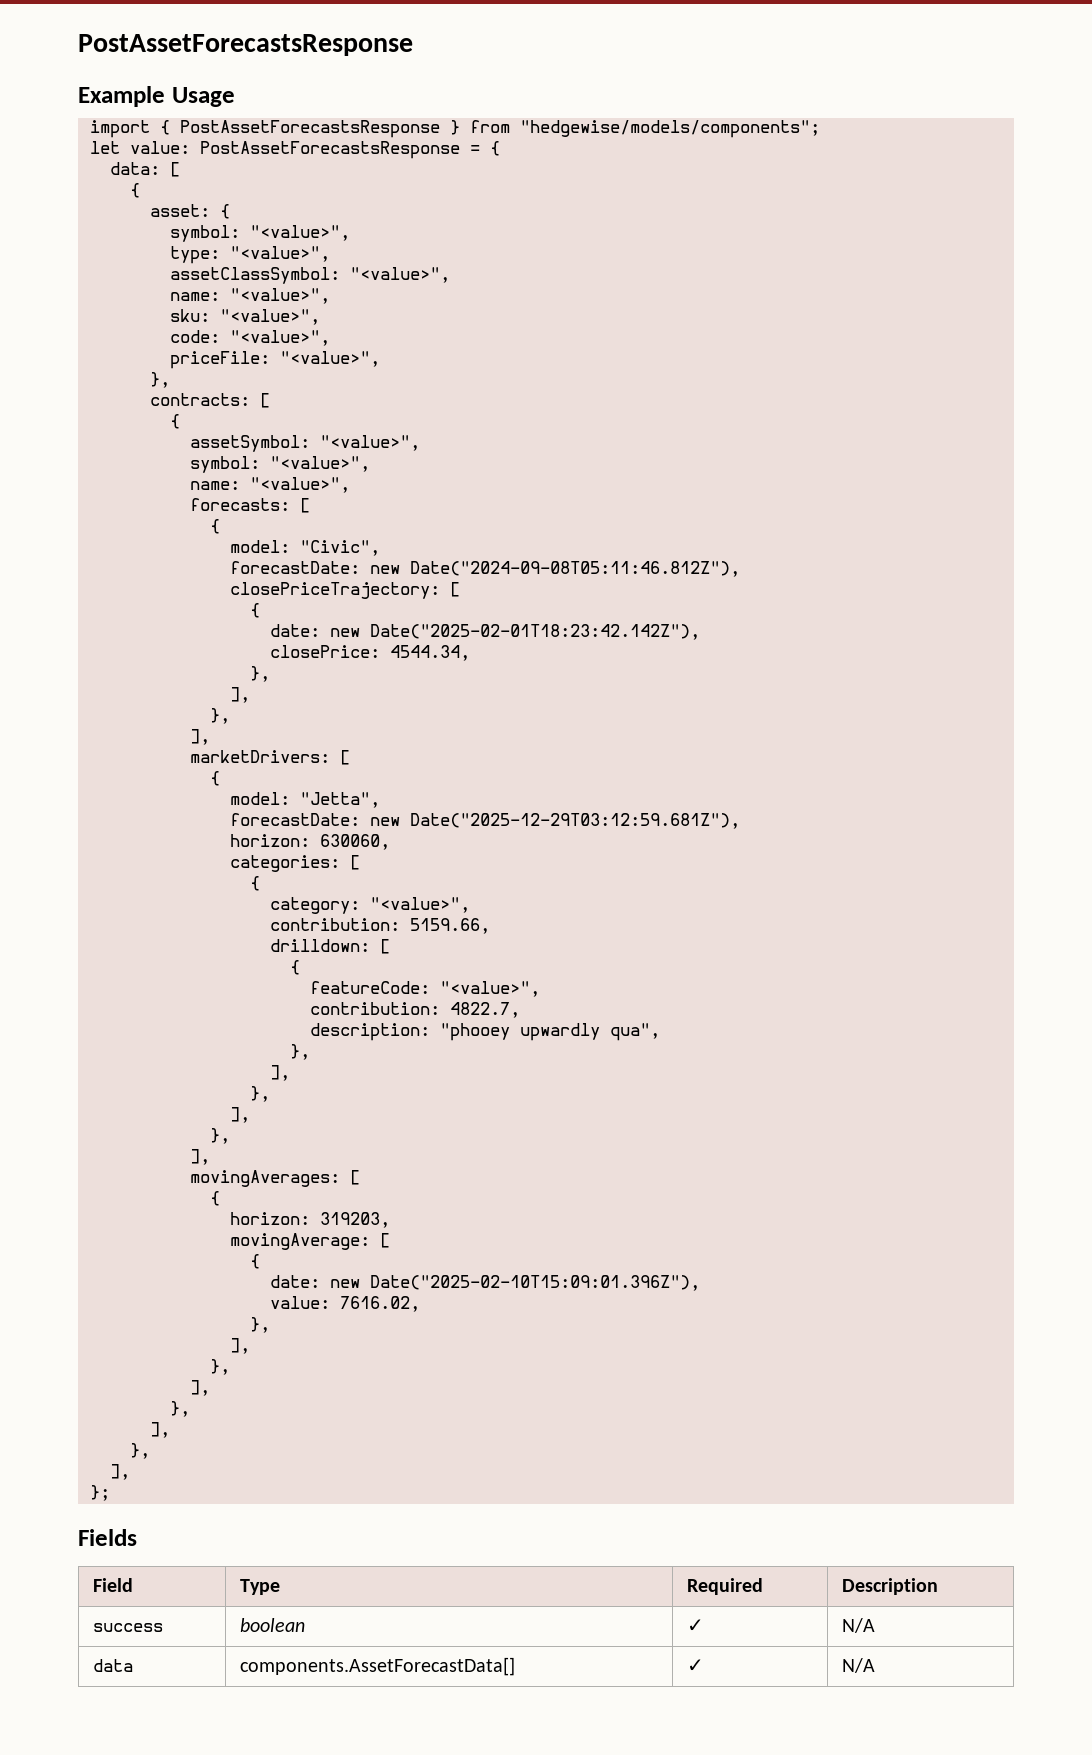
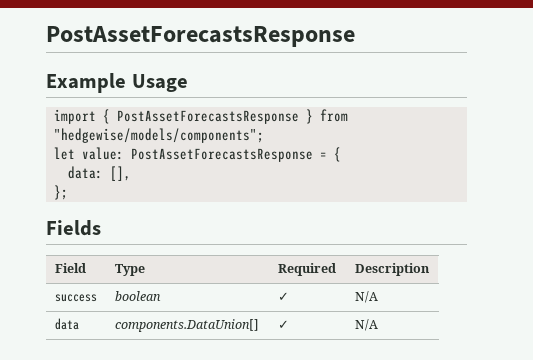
- data: [
- {
- asset: {
- symbol: "<value>",
- type: "<value>",
- assetClassSymbol: "<value>",
- name: "<value>",
- sku: "<value>",
- code: "<value>",
- priceFile: "<value>",
- },
- contracts: [
- {
- assetSymbol: "<value>",
- symbol: "<value>",
- name: "<value>",
- forecasts: [
- {
- model: "Civic",
- forecastDate: new Date("2024-09-08T05:11:46.812Z"),
- closePriceTrajectory: [
- {
- date: new Date("2025-02-01T18:23:42.142Z"),
- closePrice: 4544.34,
- },
- ],
- },
- ],
- marketDrivers: [
- {
- model: "Jetta",
- forecastDate: new Date("2025-12-29T03:12:59.681Z"),
- horizon: 630060,
- categories: [
- {
- category: "<value>",
- contribution: 5159.66,
- drilldown: [
- {
- featureCode: "<value>",
- contribution: 4822.7,
- description: "phooey upwardly qua",
- },
- ],
- },
- ],
- },
- ],
- movingAverages: [
- {
- horizon: 319203,
- movingAverage: [
- {
- date: new Date("2025-02-10T15:09:01.396Z"),
- value: 7616.02,
- },
- ],
- },
- ],
- },
- ],
- },
- ],
+ data: [],
- data | components.AssetForecastData[] | ✓ | N/A
+ data | components.DataUnion[] | ✓ | N/A

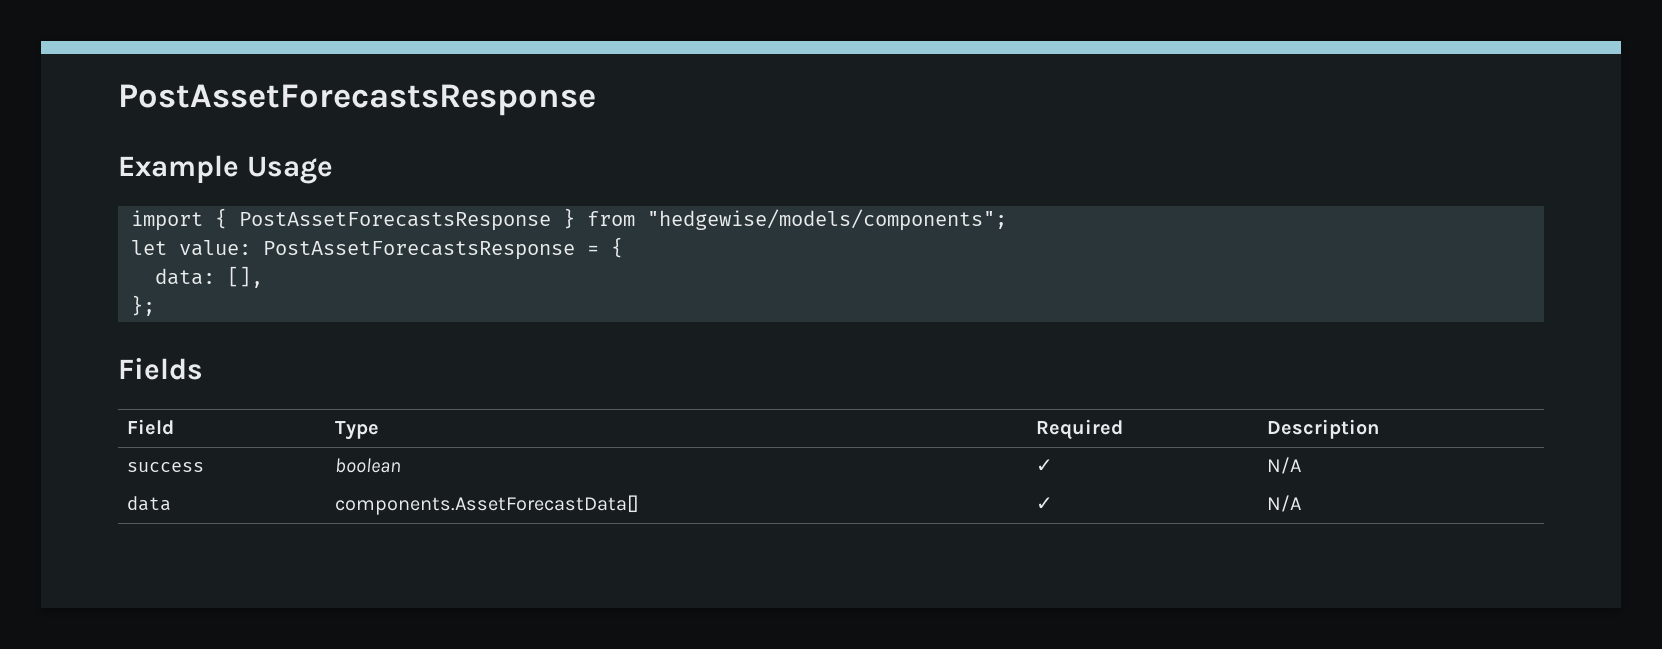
- data | components.DataUnion[] | ✓ | N/A
+ data | components.AssetForecastData[] | ✓ | N/A

